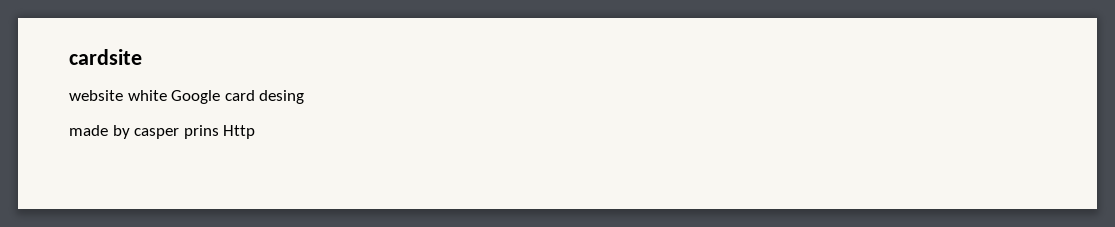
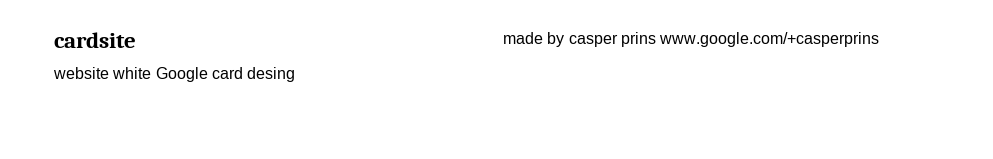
- made by casper prins Http
+ made by casper prins www.google.com/+casperprins

